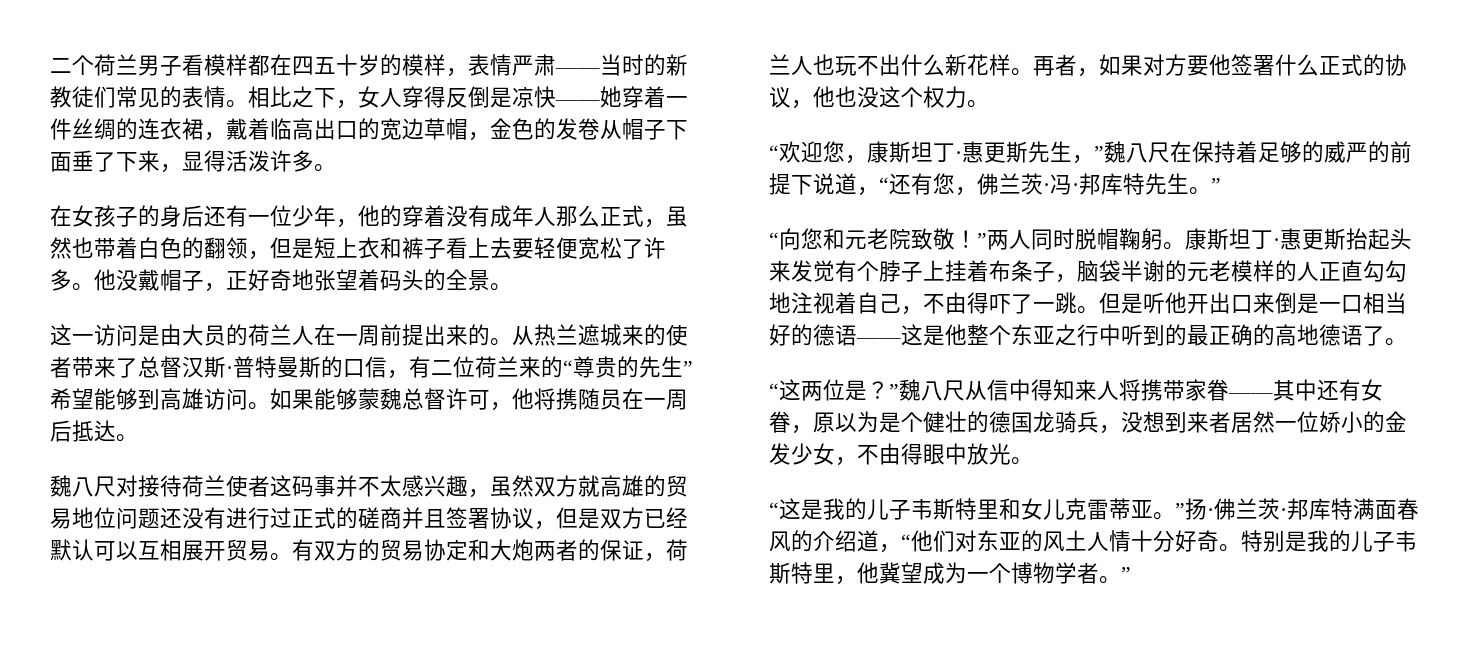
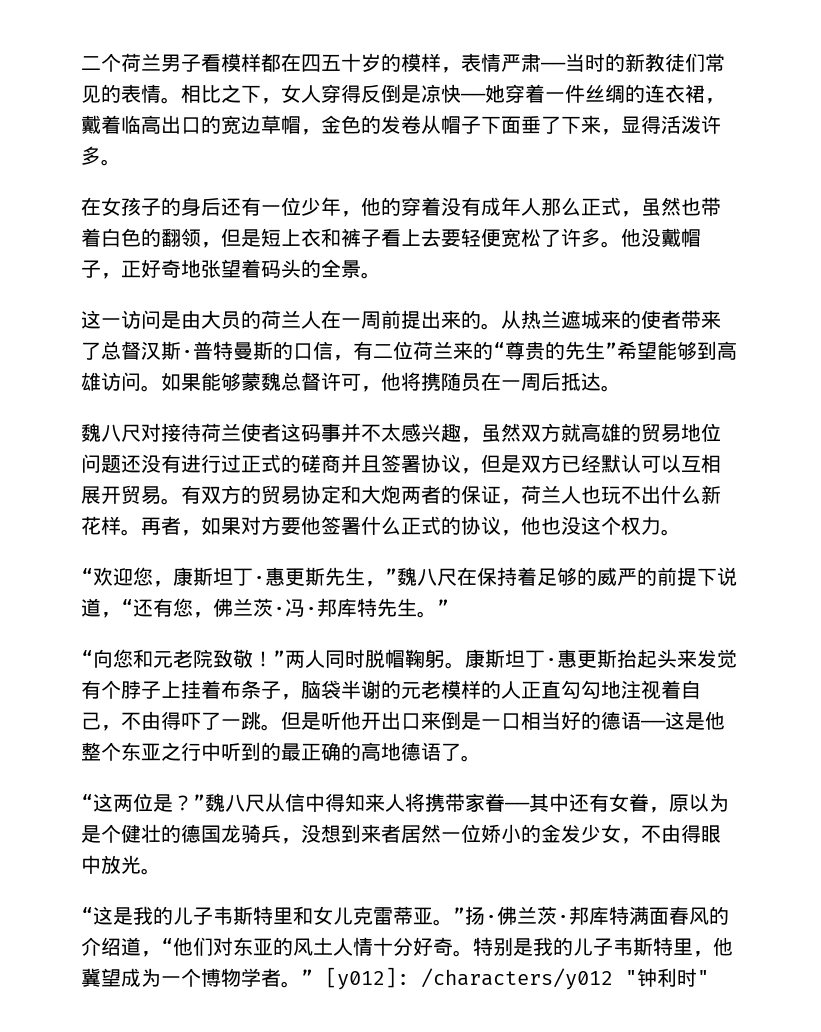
- 特别是我的儿子韦斯特里，他冀望成为一个博物学者。”
+ 特别是我的儿子韦斯特里，他冀望成为一个博物学者。” [y012]: /characters/y012 "钟利时"

